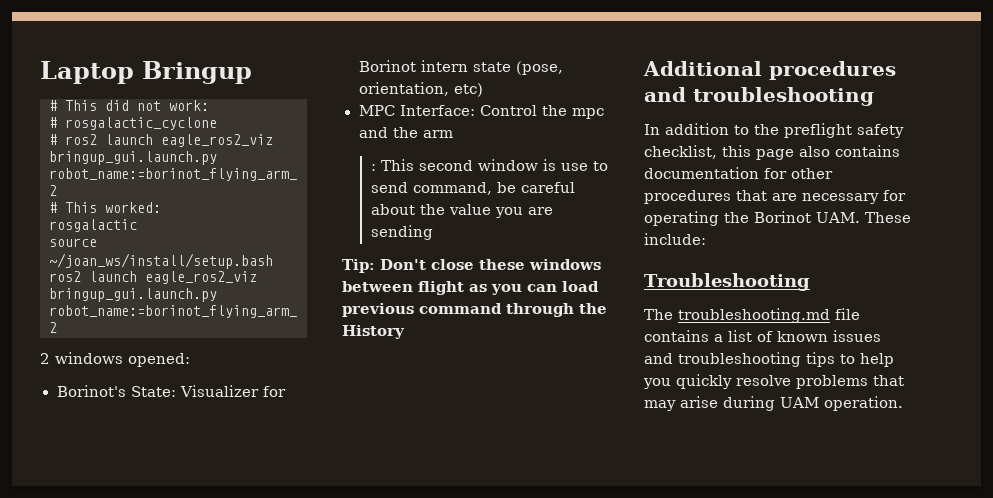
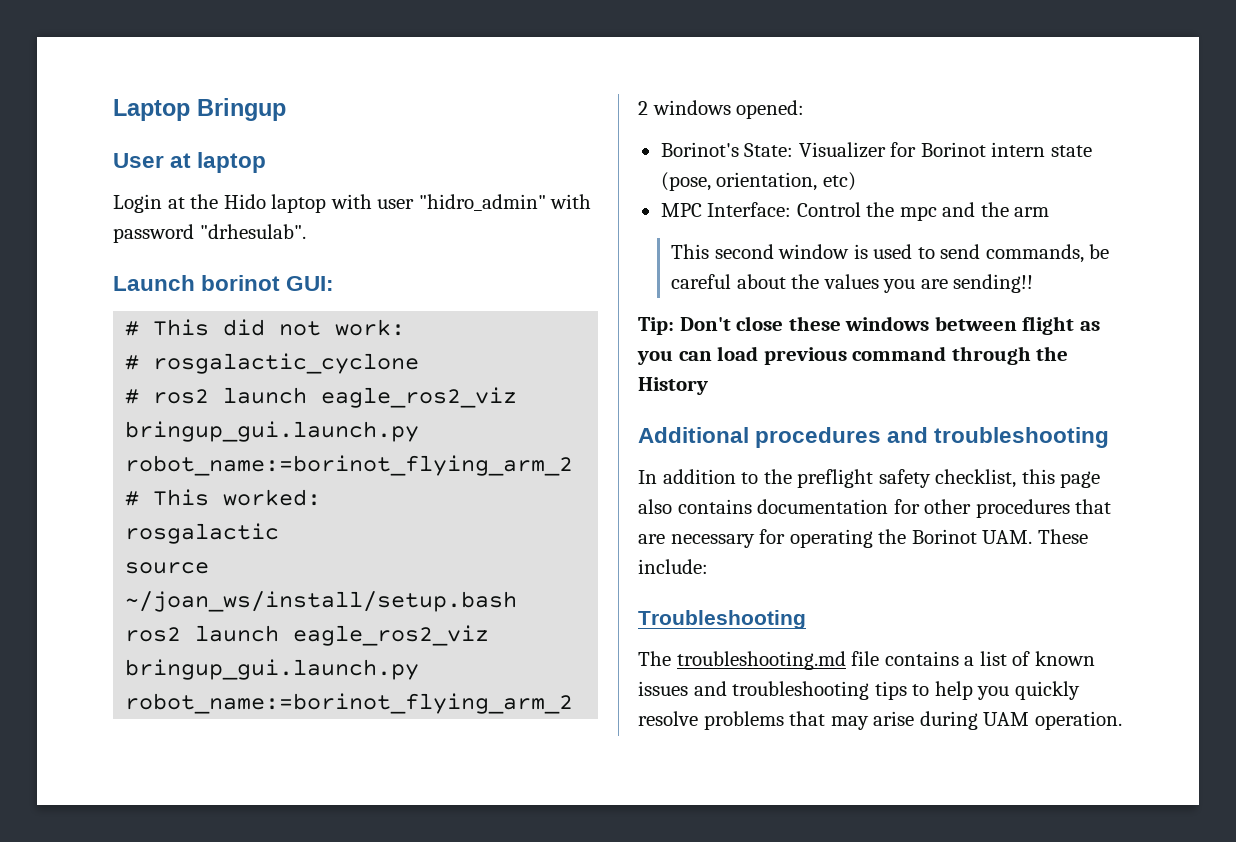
+ User at laptop
+ Login at the Hido laptop with user "hidro_admin" with password "drhesulab".
+ Launch borinot GUI:
- : This second window is use to send command, be careful about the value you are sending
+ This second window is used to send commands, be careful about the values you are sending!!

